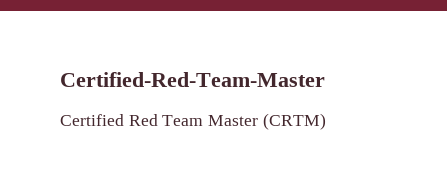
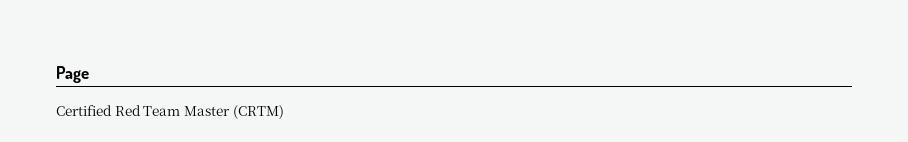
- Certified-Red-Team-Master
+ Page

